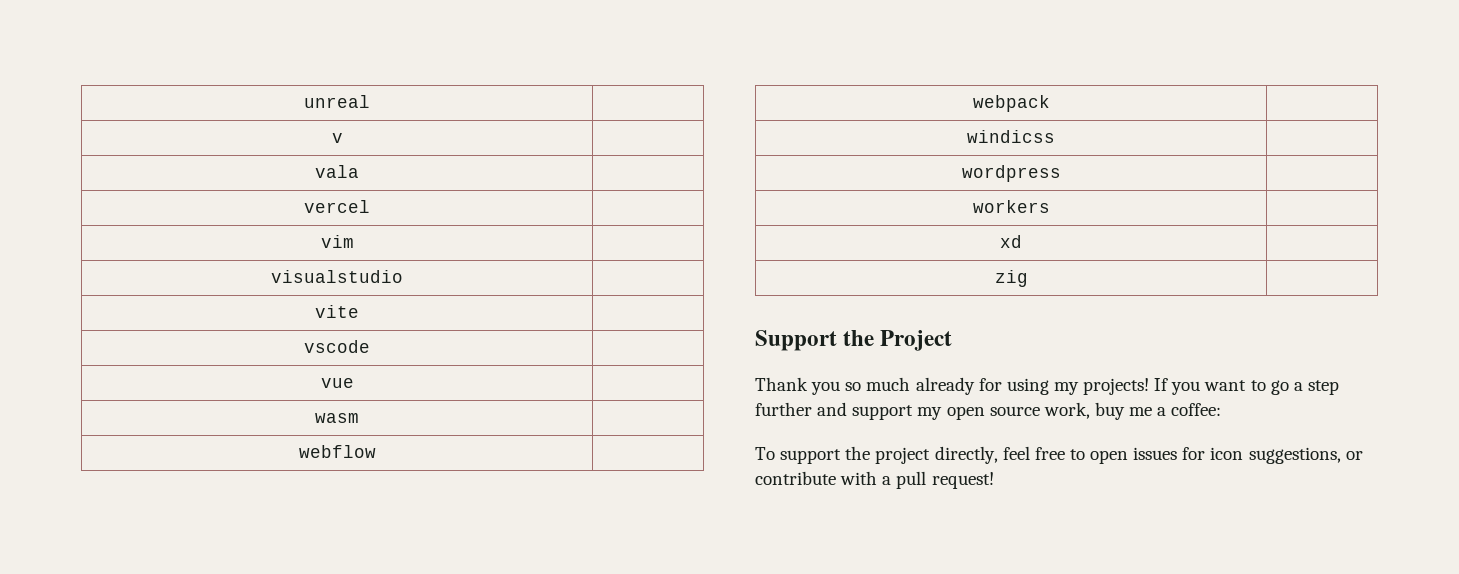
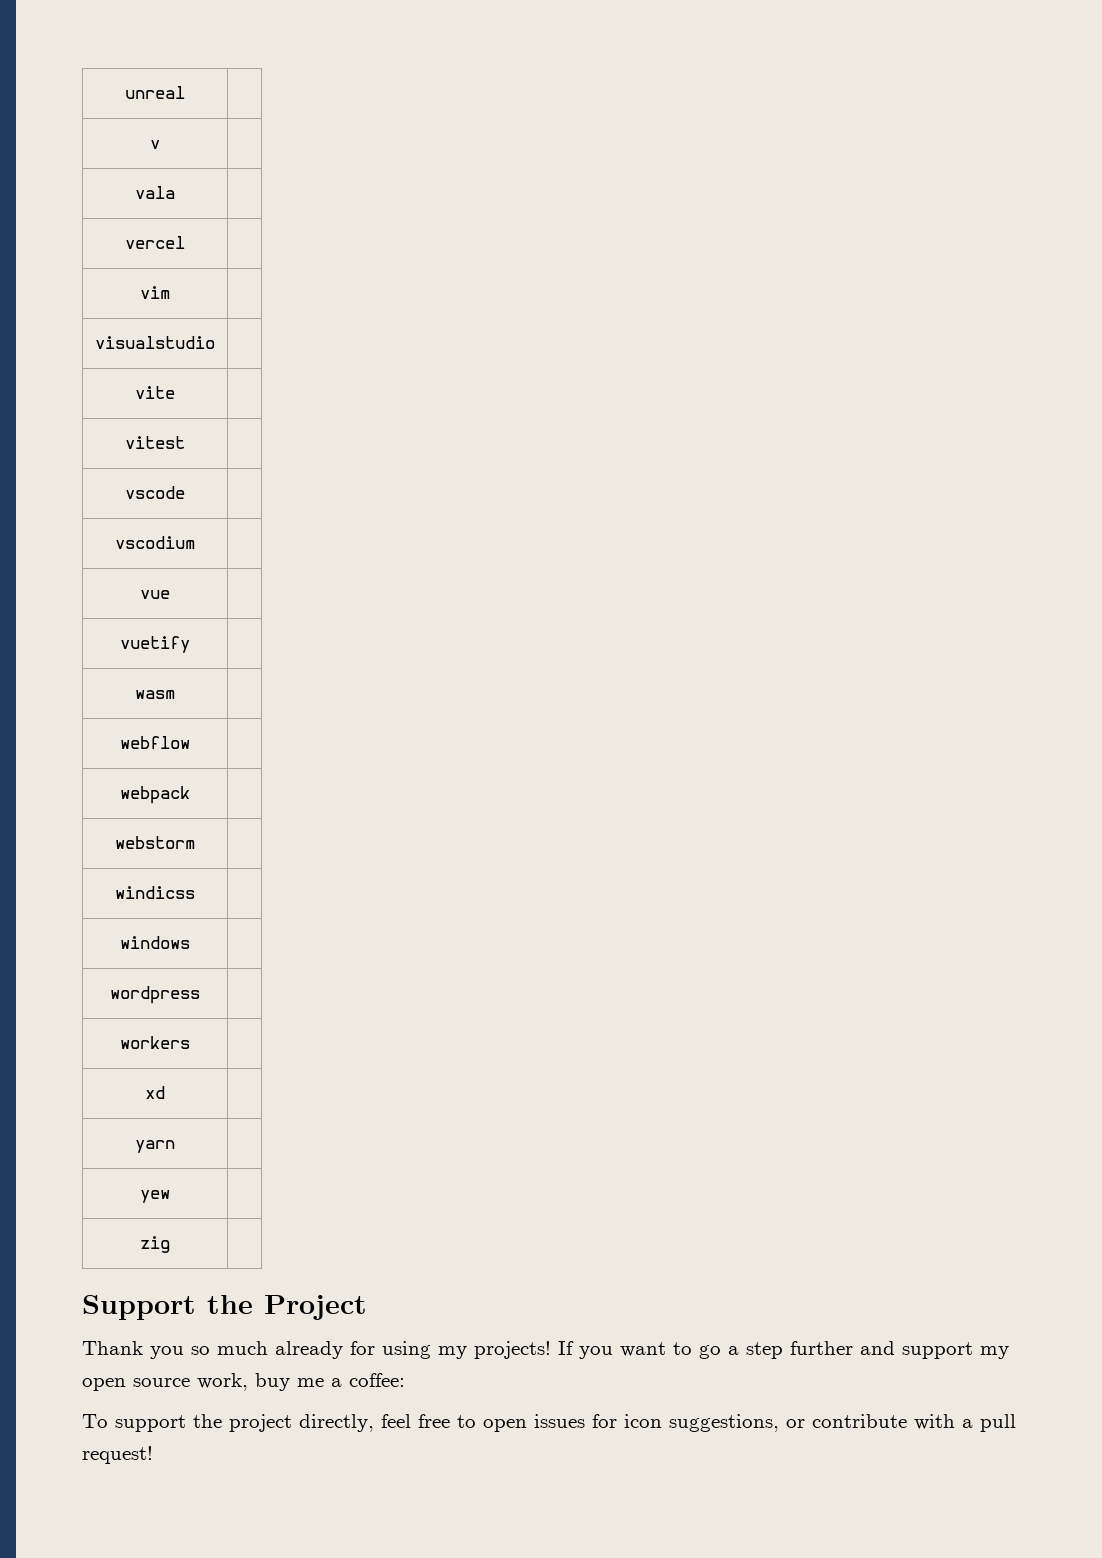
+ vitest |
+ vscodium |
+ vuetify |
+ webstorm |
+ windows |
+ yarn |
+ yew |

